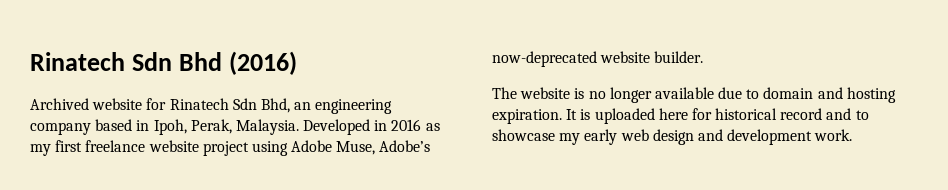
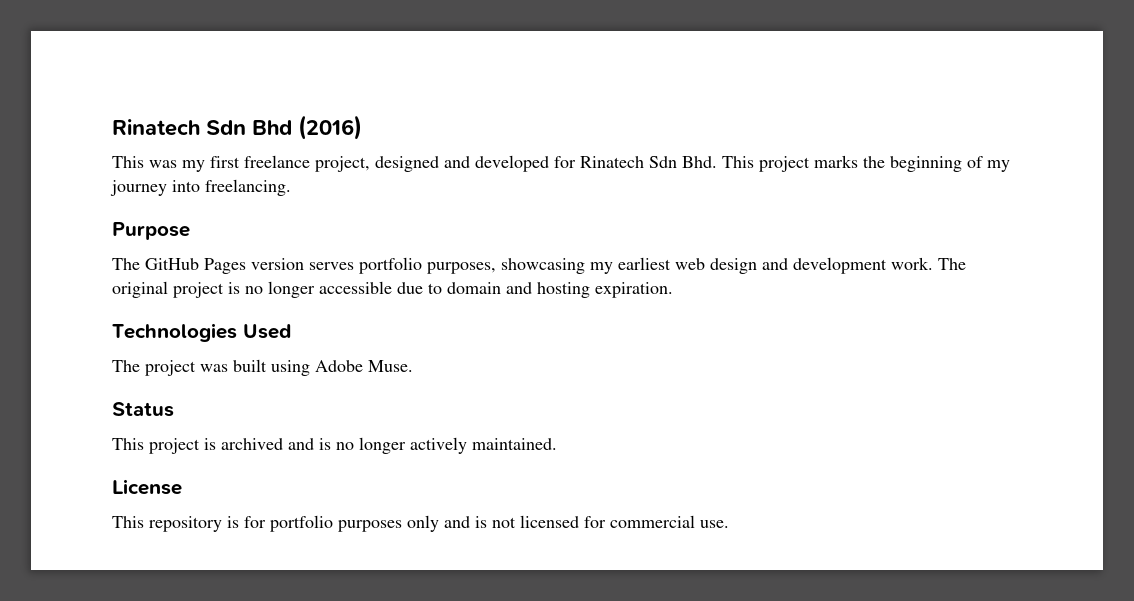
- Archived website for Rinatech Sdn Bhd, an engineering company based in Ipoh, Perak, Malaysia. Developed in 2016 as my first freelance website project using Adobe Muse, Adobe’s now-deprecated website builder.
- The website is no longer available due to domain and hosting expiration. It is uploaded here for historical record and to showcase my early web design and development work.
+ This was my first freelance project, designed and developed for Rinatech Sdn Bhd. This project marks the beginning of my journey into freelancing.
+ Purpose
+ The GitHub Pages version serves portfolio purposes, showcasing my earliest web design and development work. The original project is no longer accessible due to domain and hosting expiration.
+ Technologies Used
+ The project was built using Adobe Muse.
+ Status
+ This project is archived and is no longer actively maintained.
+ License
+ This repository is for portfolio purposes only and is not licensed for commercial use.

